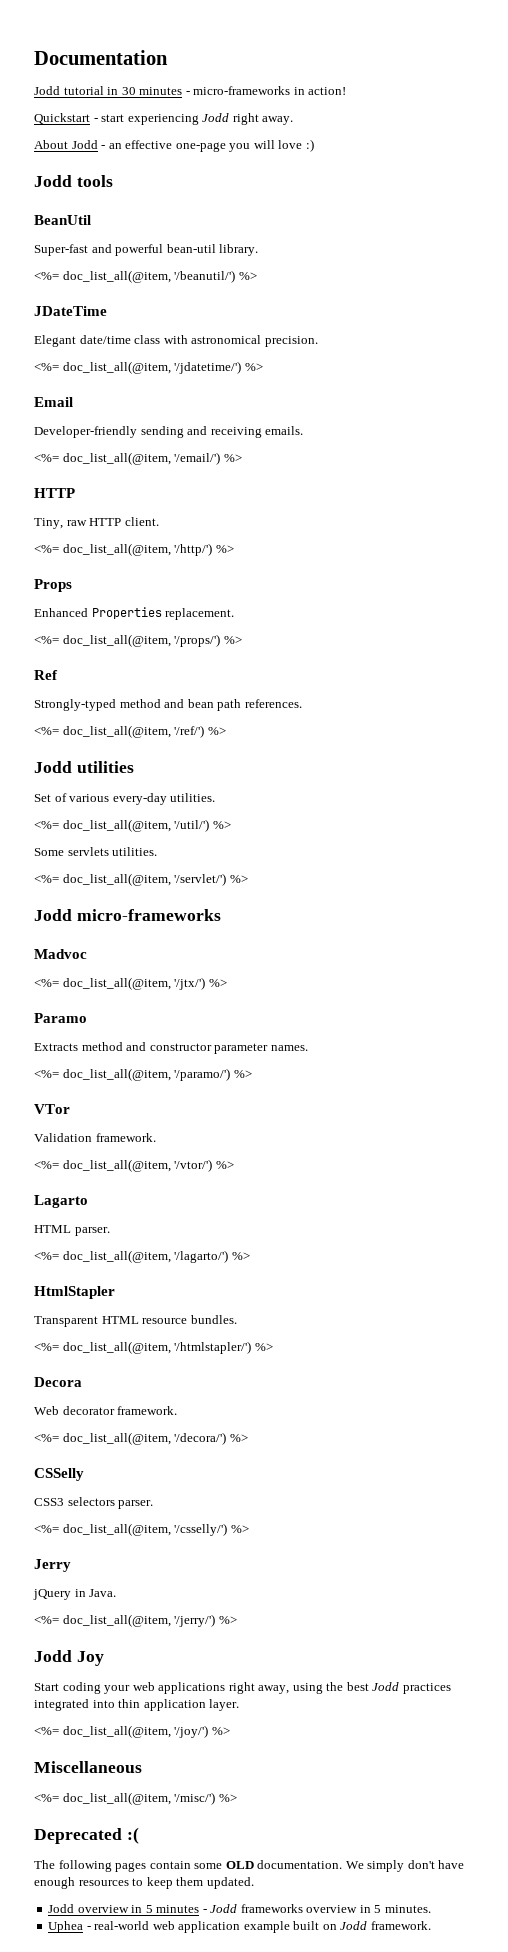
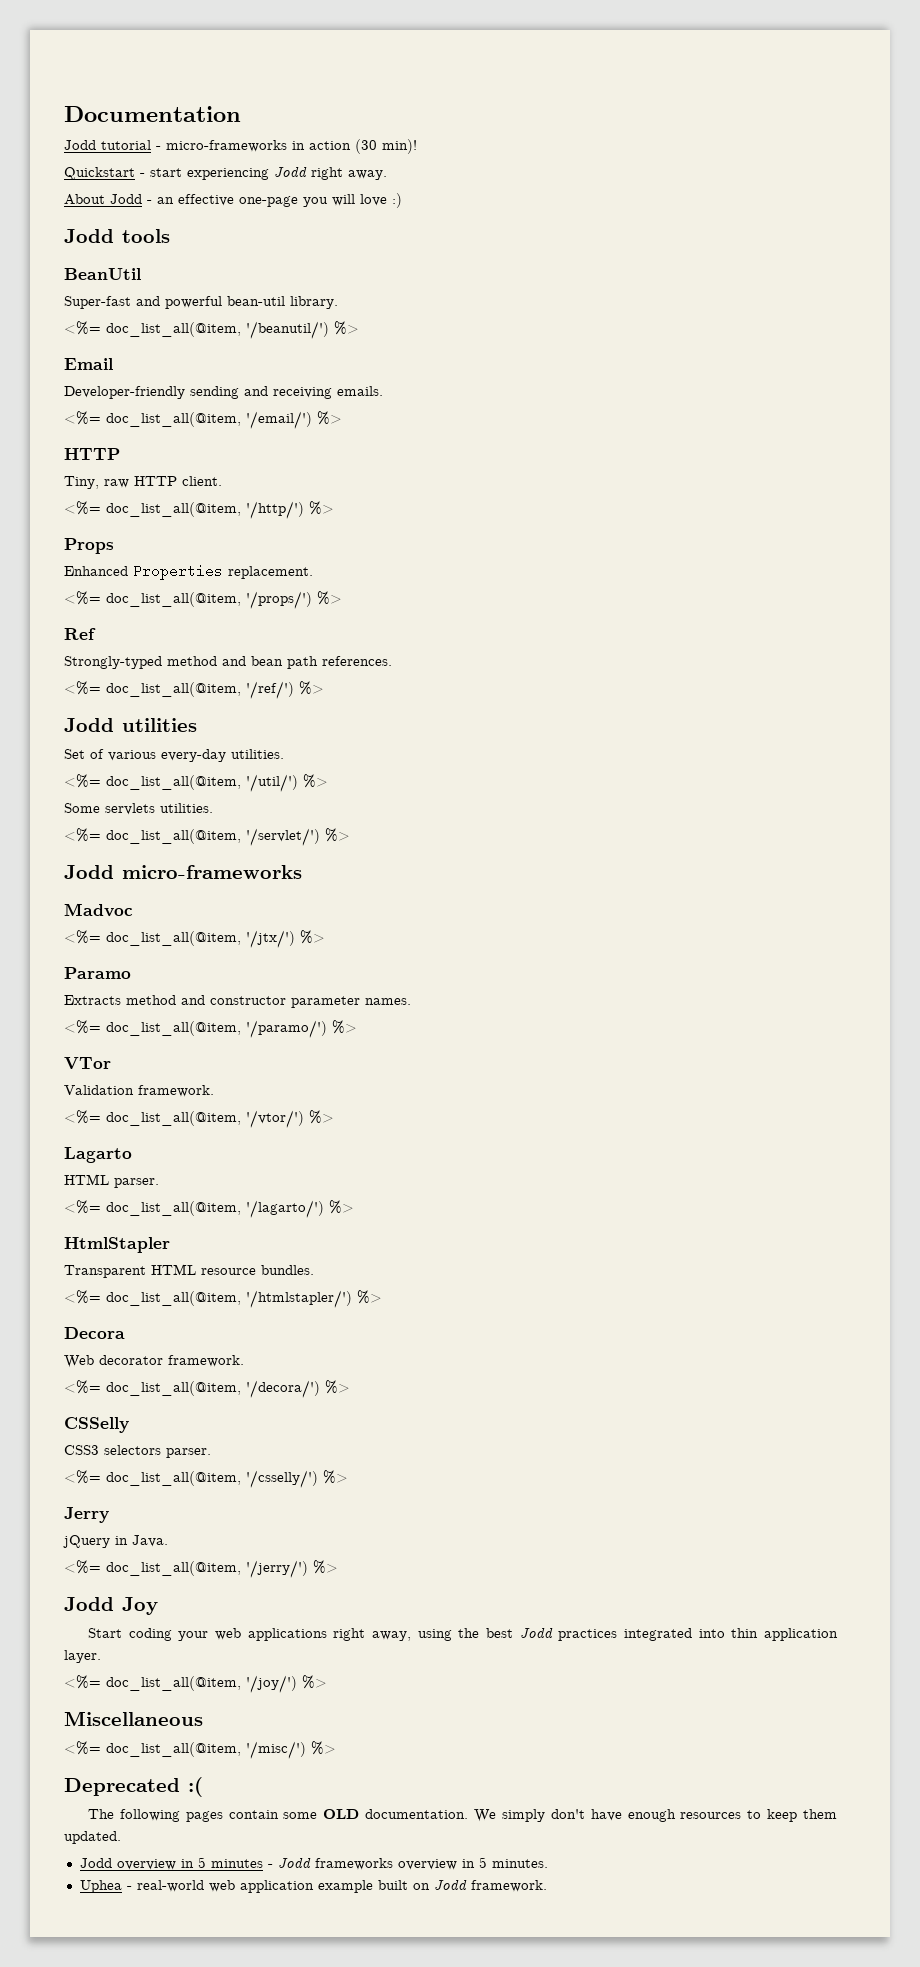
- Jodd tutorial in 30 minutes - micro-frameworks in action!
+ Jodd tutorial - micro-frameworks in action (30 min)!
- JDateTime
- Elegant date/time class with astronomical precision.
- <%= doc_list_all(@item, '/jdatetime/') %>

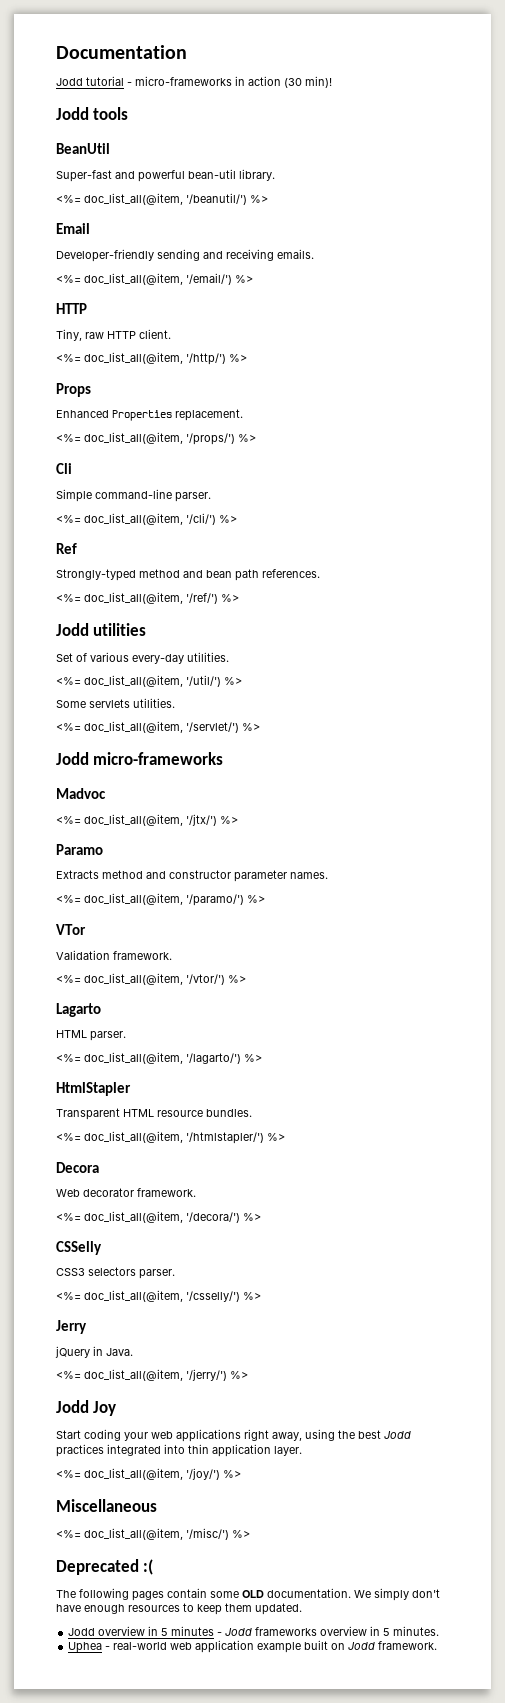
- Quickstart - start experiencing Jodd right away.
- About Jodd - an effective one-page you will love :)
+ Cli
+ Simple command-line parser.
+ <%= doc_list_all(@item, '/cli/') %>

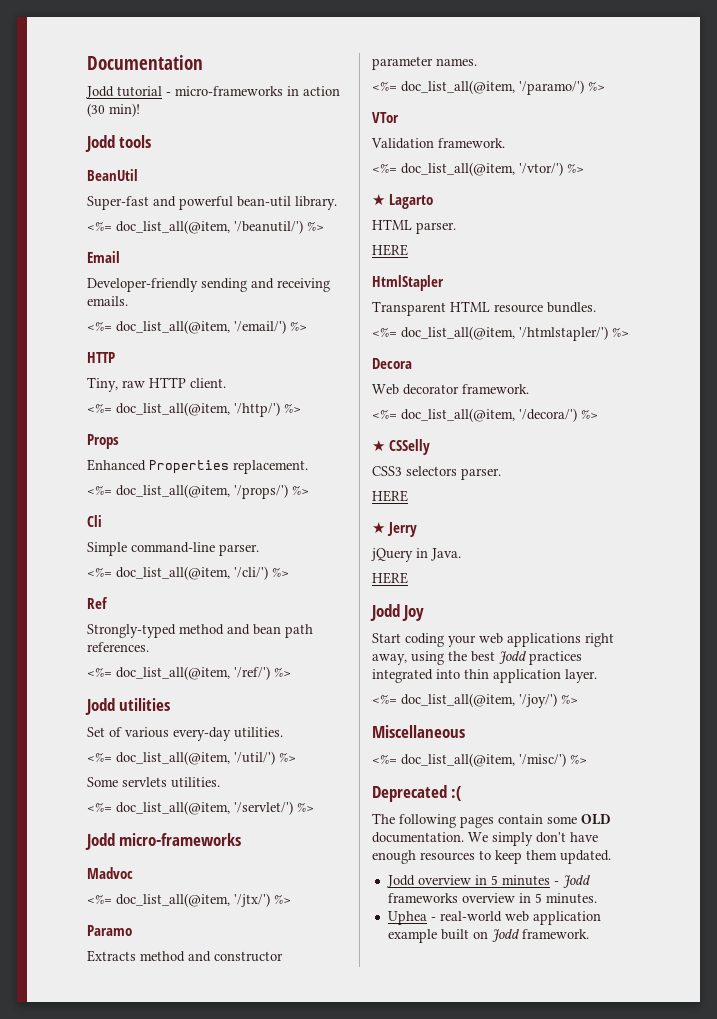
- Lagarto
+ ★ Lagarto
  HTML parser.
- <%= doc_list_all(@item, '/lagarto/') %>
+ HERE
- CSSelly
+ ★ CSSelly
  CSS3 selectors parser.
- <%= doc_list_all(@item, '/csselly/') %>
- Jerry
+ HERE
+ ★ Jerry
  jQuery in Java.
- <%= doc_list_all(@item, '/jerry/') %>
+ HERE

